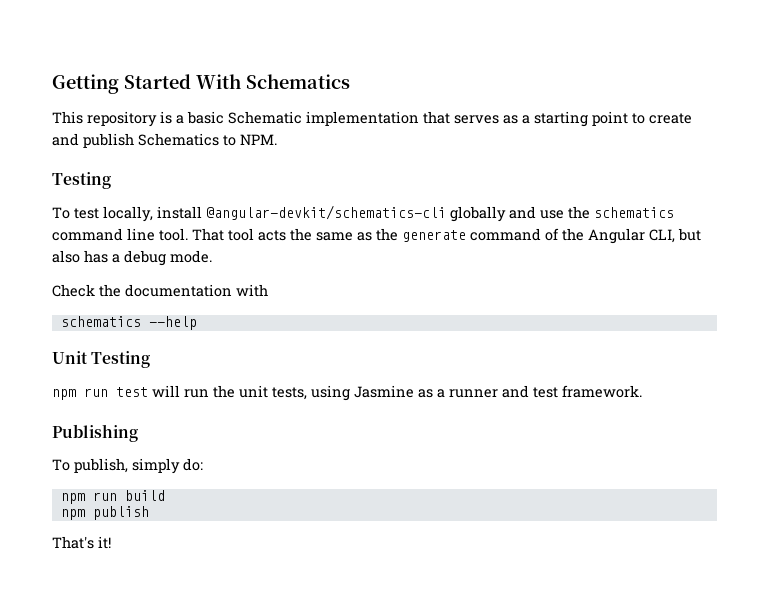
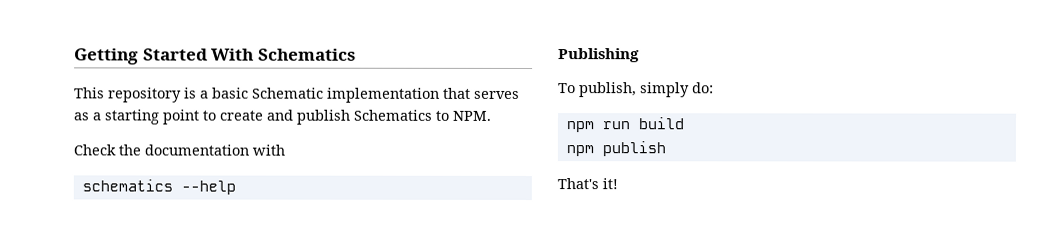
  This repository is a basic Schematic implementation that serves as a starting point to create and publish Schematics to NPM.
- Testing
- To test locally, install @angular-devkit/schematics-cli globally and use the schematics command line tool. That tool acts the same as the generate command of the Angular CLI, but also has a debug mode.
- Unit Testing
- npm run test will run the unit tests, using Jasmine as a runner and test framework.

